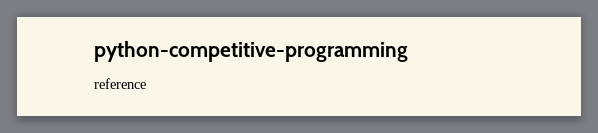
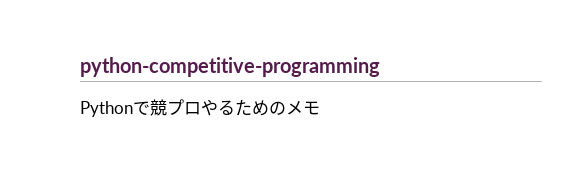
- reference
+ Pythonで競プロやるためのメモ

